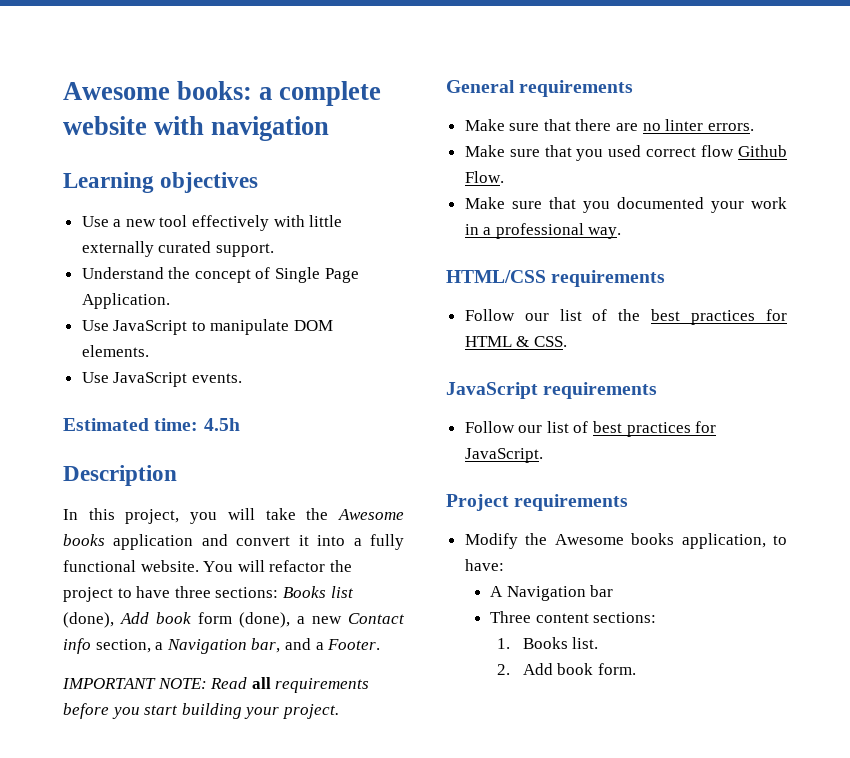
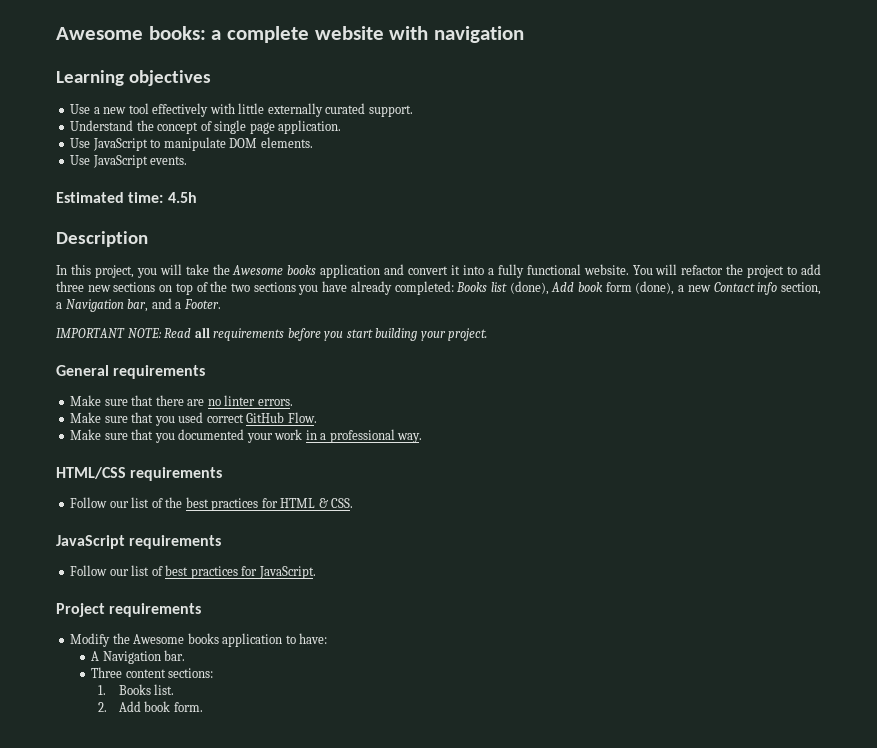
- Understand the concept of Single Page Application.
+ Understand the concept of single page application.
- You will refactor the project to have three sections: Books list (done), Add book form (done), a new Contact info section, a Navigation bar, and a Footer.
+ You will refactor the project to add three new sections on top of the two sections you have already completed: Books list (done), Add book form (done), a new Contact info section, a Navigation bar, and a Footer.
- Make sure that you used correct flow Github Flow.
+ Make sure that you used correct GitHub Flow.
- Modify the Awesome books application, to have:
+ Modify the Awesome books application to have:
- A Navigation bar
+ A Navigation bar.

